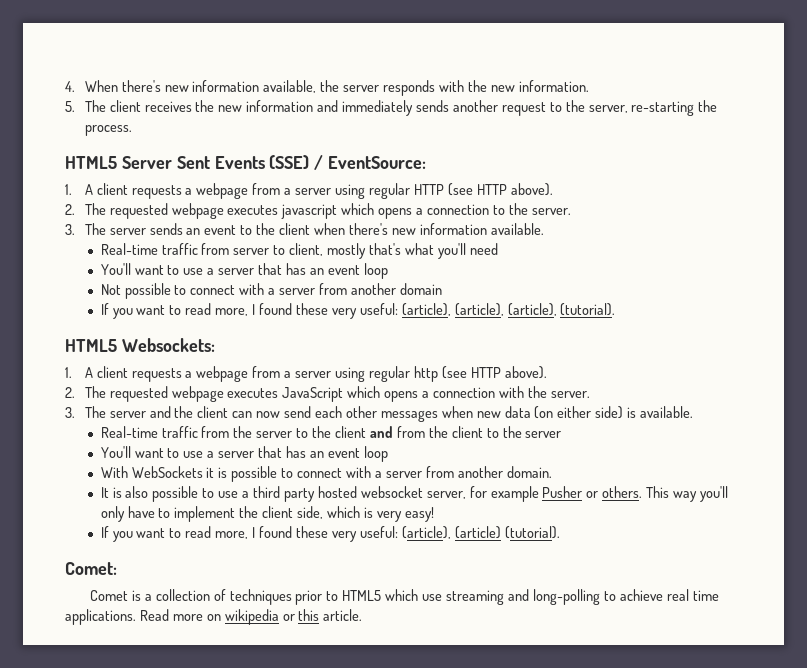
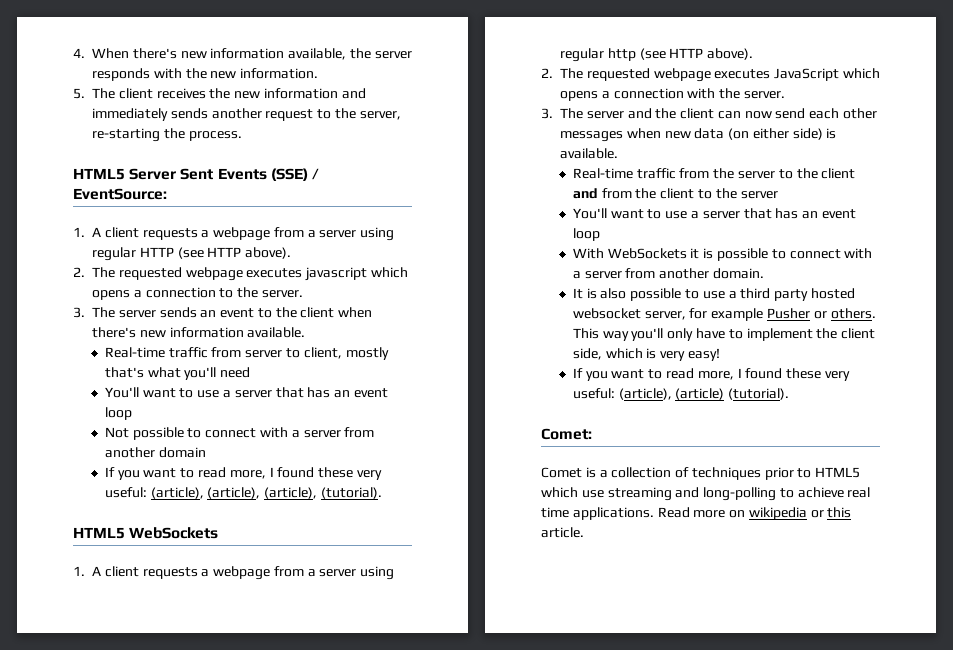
- HTML5 Websockets:
+ HTML5 WebSockets

